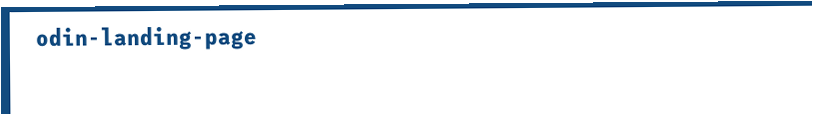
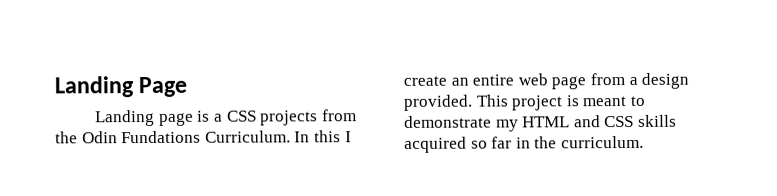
- odin-landing-page
+ Landing Page
+ Landing page is a CSS projects from the Odin Fundations Curriculum. In this I create an entire web page from a design provided. This project is meant to demonstrate my HTML and CSS skills acquired so far in the curriculum.

